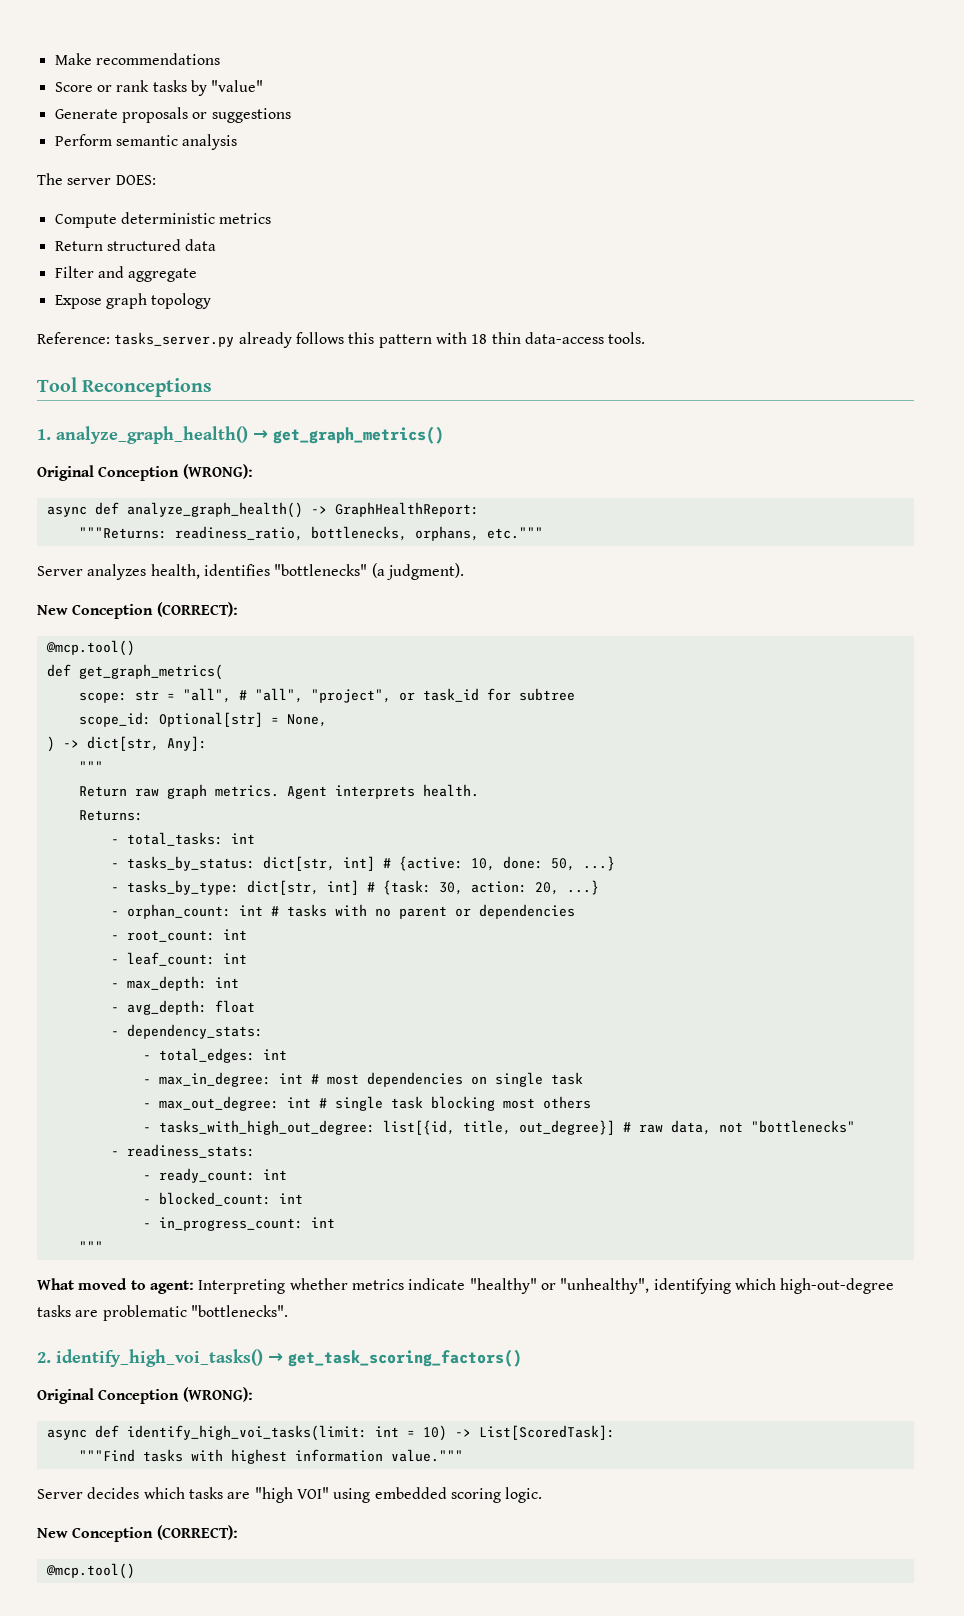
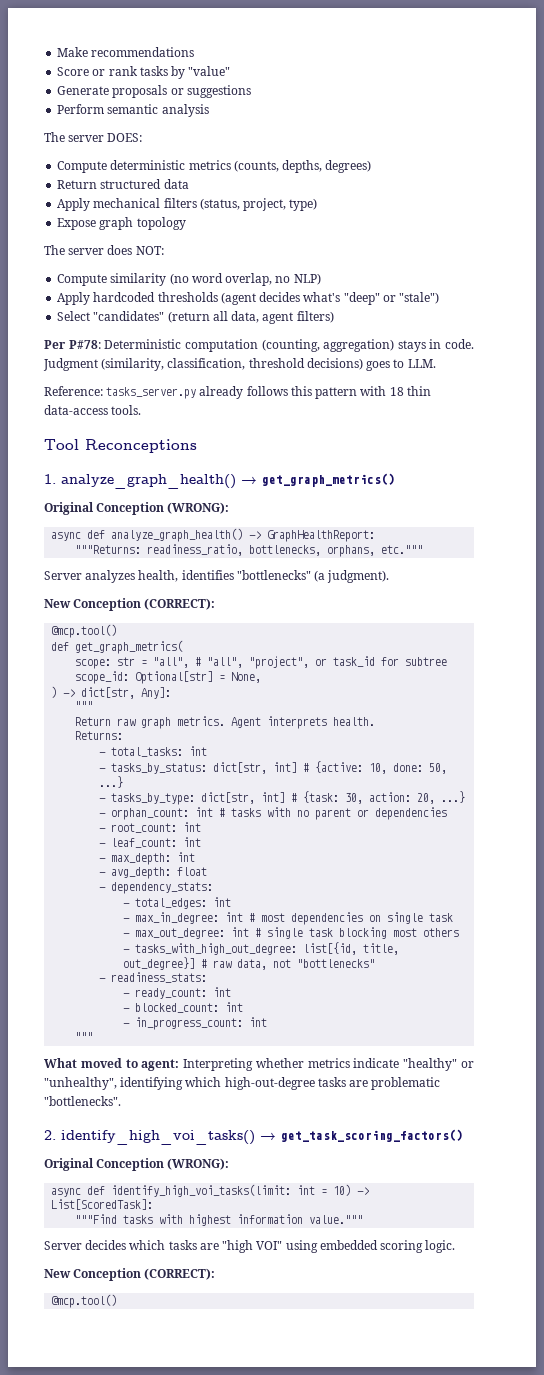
- Compute deterministic metrics
+ Compute deterministic metrics (counts, depths, degrees)
- Filter and aggregate
+ Apply mechanical filters (status, project, type)
  Expose graph topology
+ The server does NOT:
+ Compute similarity (no word overlap, no NLP)
+ Apply hardcoded thresholds (agent decides what's "deep" or "stale")
+ Select "candidates" (return all data, agent filters)
+ Per P#78: Deterministic computation (counting, aggregation) stays in code. Judgment (similarity, classification, threshold decisions) goes to LLM.

